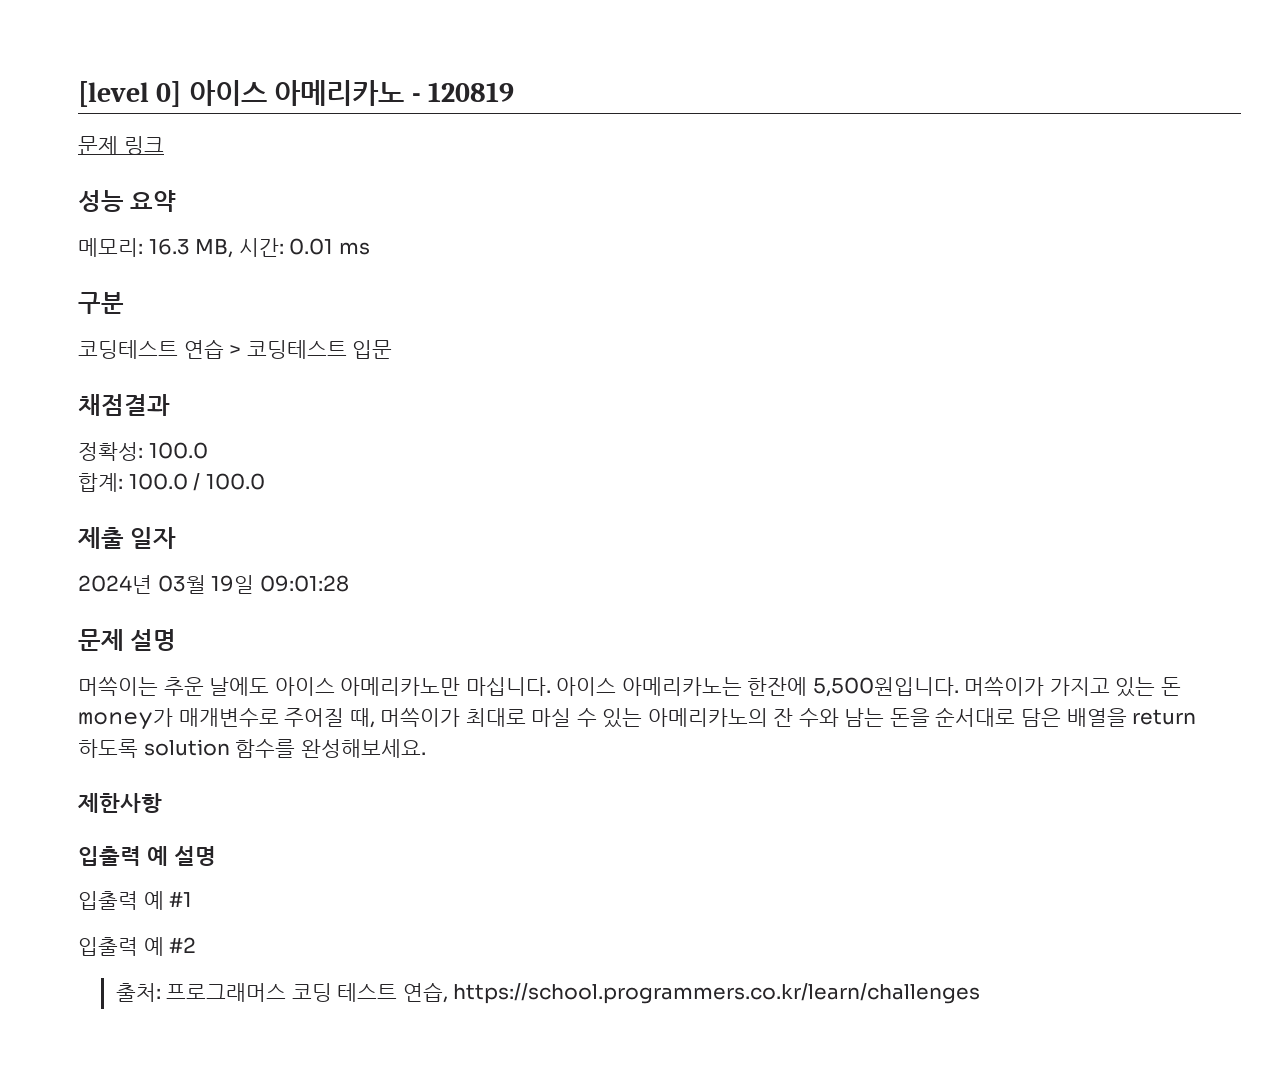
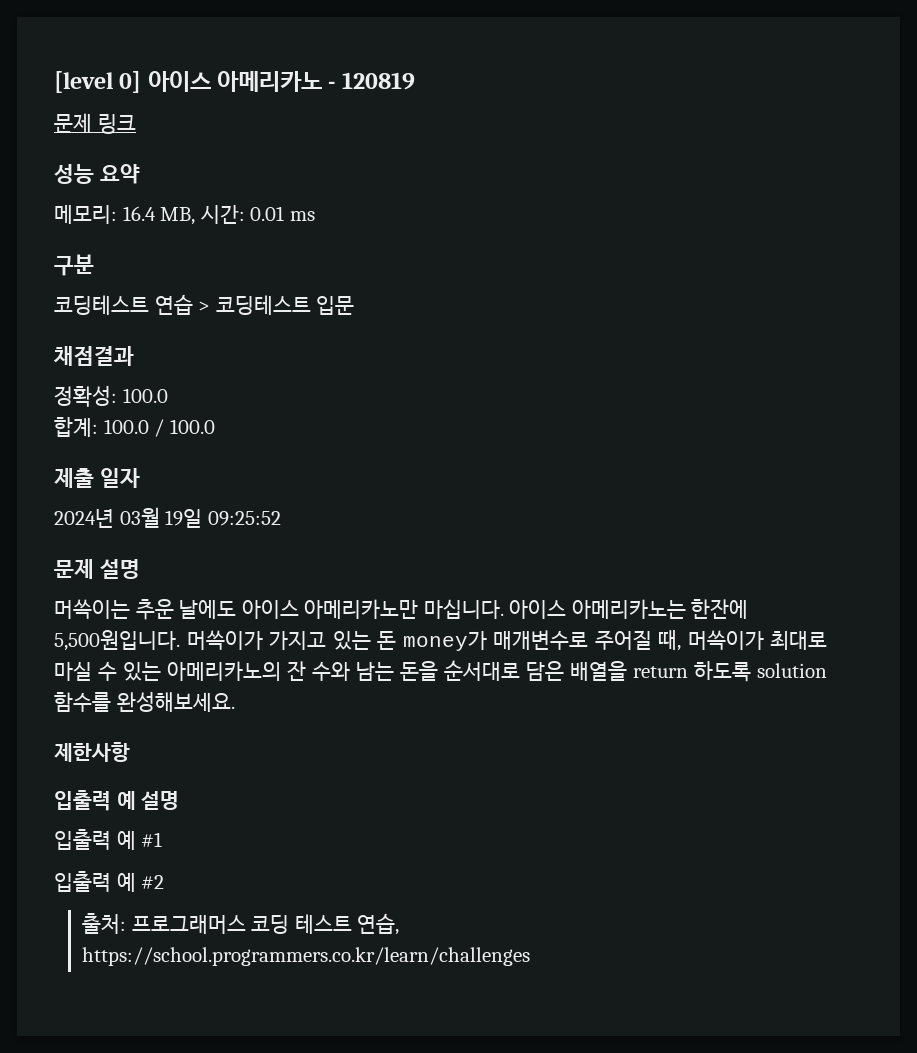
- 메모리: 16.3 MB, 시간: 0.01 ms
+ 메모리: 16.4 MB, 시간: 0.01 ms
- 2024년 03월 19일 09:01:28
+ 2024년 03월 19일 09:25:52

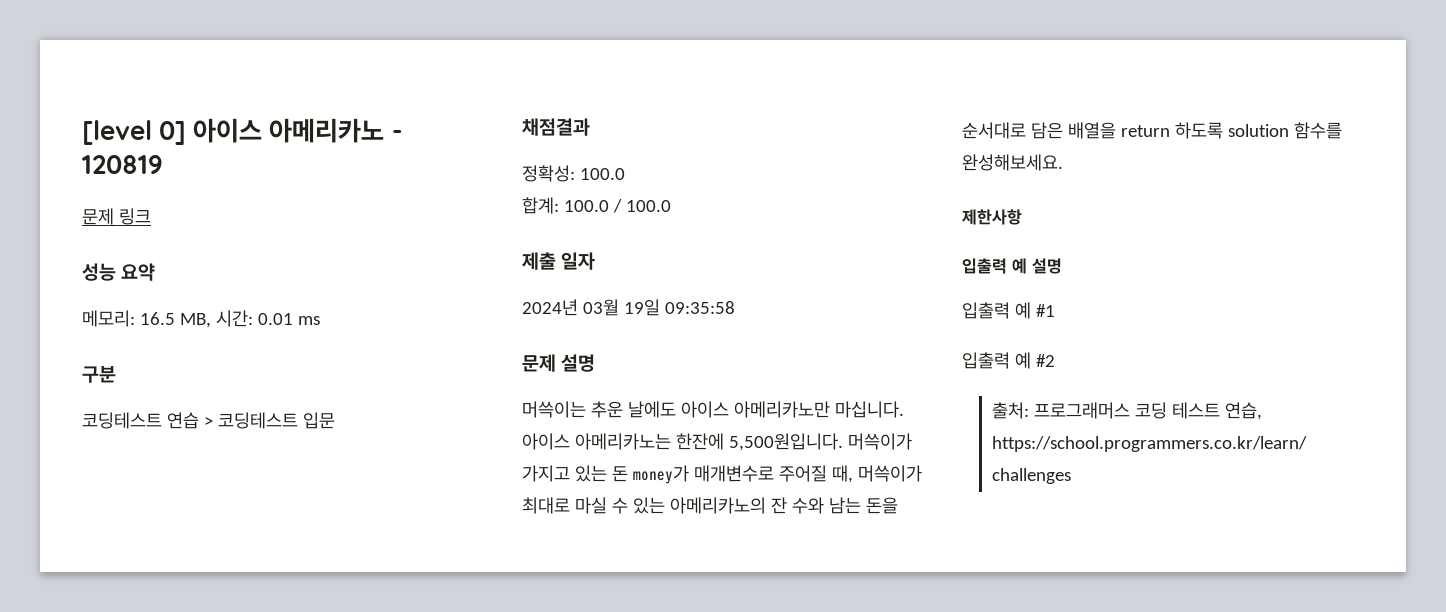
- 메모리: 16.4 MB, 시간: 0.01 ms
+ 메모리: 16.5 MB, 시간: 0.01 ms
- 2024년 03월 19일 09:25:52
+ 2024년 03월 19일 09:35:58

